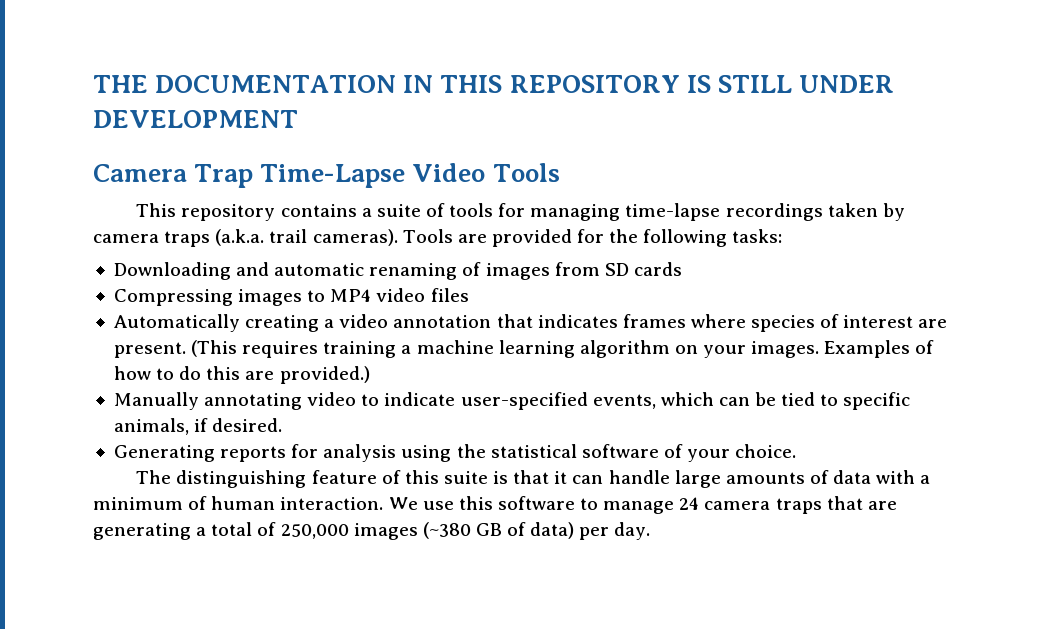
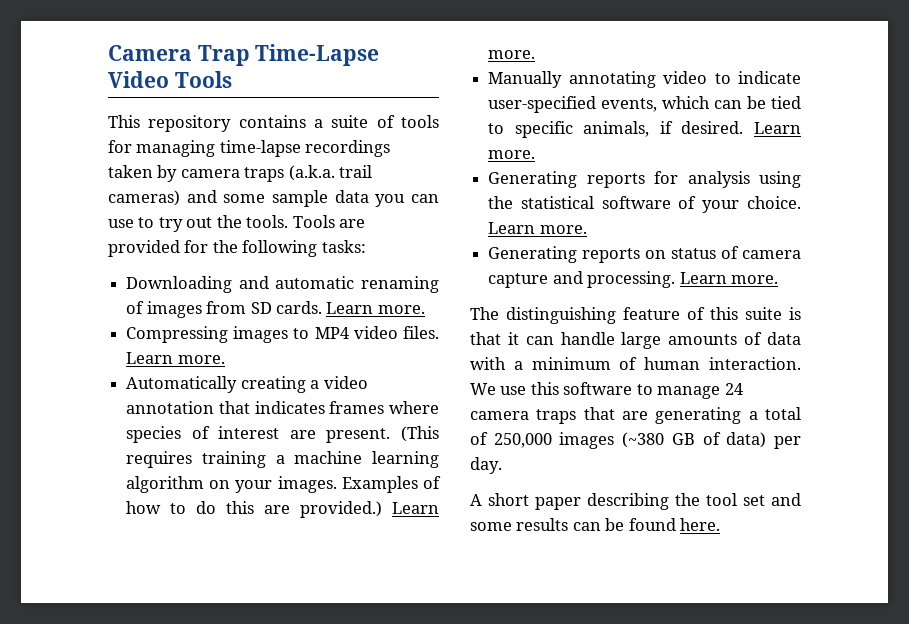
- THE DOCUMENTATION IN THIS REPOSITORY IS STILL UNDER DEVELOPMENT
- This repository contains a suite of tools for managing time-lapse recordings taken by camera traps (a.k.a. trail cameras).
+ This repository contains a suite of tools for managing time-lapse recordings taken by camera traps (a.k.a. trail cameras) and some sample data you can use to try out the tools.
- Downloading and automatic renaming of images from SD cards
+ Downloading and automatic renaming of images from SD cards. Learn more.
- Compressing images to MP4 video files
+ Compressing images to MP4 video files. Learn more.
- Examples of how to do this are provided.)
+ Examples of how to do this are provided.) Learn more.
- Manually annotating video to indicate user-specified events, which can be tied to specific animals, if desired.
+ Manually annotating video to indicate user-specified events, which can be tied to specific animals, if desired. Learn more.
- Generating reports for analysis using the statistical software of your choice.
+ Generating reports for analysis using the statistical software of your choice. Learn more.
+ Generating reports on status of camera capture and processing. Learn more.
+ A short paper describing the tool set and some results can be found here.

